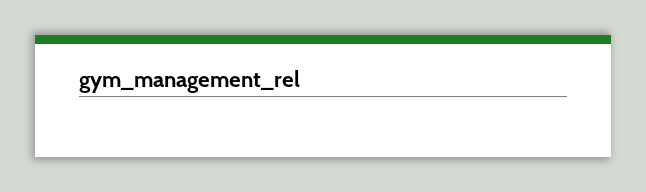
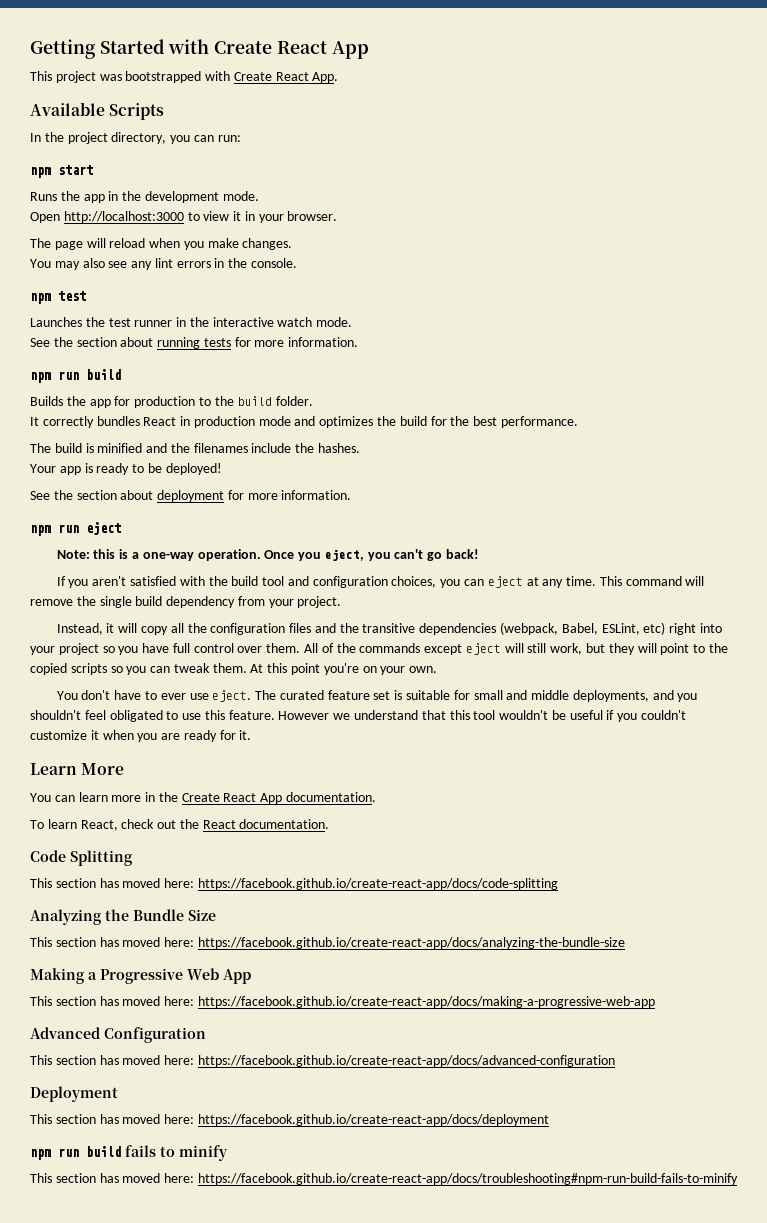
- gym_management_rel
+ Getting Started with Create React App
+ This project was bootstrapped with Create React App.
+ Available Scripts
+ In the project directory, you can run:
+ npm start
+ Runs the app in the development mode.
+ Open http://localhost:3000 to view it in your browser.
+ The page will reload when you make changes.
+ You may also see any lint errors in the console.
+ npm test
+ Launches the test runner in the interactive watch mode.
+ See the section about running tests for more information.
+ npm run build
+ Builds the app for production to the build folder.
+ It correctly bundles React in production mode and optimizes the build for the best performance.
+ The build is minified and the filenames include the hashes.
+ Your app is ready to be deployed!
+ See the section about deployment for more information.
+ npm run eject
+ Note: this is a one-way operation. Once you eject, you can't go back!
+ If you aren't satisfied with the build tool and configuration choices, you can eject at any time. This command will remove the single build dependency from your project.
+ Instead, it will copy all the configuration files and the transitive dependencies (webpack, Babel, ESLint, etc) right into your project so you have full control over them. All of the commands except eject will still work, but they will point to the copied scripts so you can tweak them. At this point you're on your own.
+ You don't have to ever use eject. The curated feature set is suitable for small and middle deployments, and you shouldn't feel obligated to use this feature. However we understand that this tool wouldn't be useful if you couldn't customize it when you are ready for it.
+ Learn More
+ You can learn more in the Create React App documentation.
+ To learn React, check out the React documentation.
+ Code Splitting
+ This section has moved here: https://facebook.github.io/create-react-app/docs/code-splitting
+ Analyzing the Bundle Size
+ This section has moved here: https://facebook.github.io/create-react-app/docs/analyzing-the-bundle-size
+ Making a Progressive Web App
+ This section has moved here: https://facebook.github.io/create-react-app/docs/making-a-progressive-web-app
+ Advanced Configuration
+ This section has moved here: https://facebook.github.io/create-react-app/docs/advanced-configuration
+ Deployment
+ This section has moved here: https://facebook.github.io/create-react-app/docs/deployment
+ npm run build fails to minify
+ This section has moved here: https://facebook.github.io/create-react-app/docs/troubleshooting#npm-run-build-fails-to-minify

